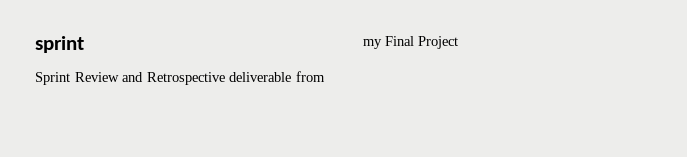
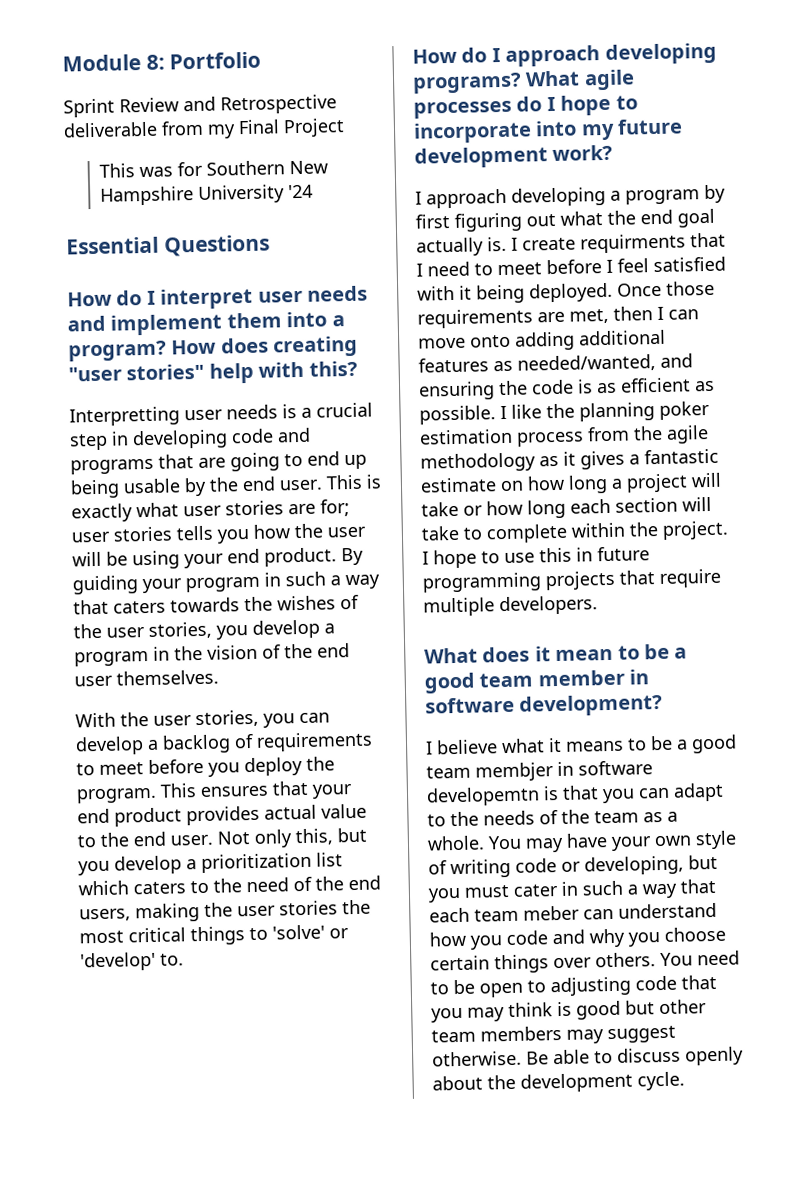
- sprint
+ Module 8: Portfolio
+ This was for Southern New Hampshire University '24
+ Essential Questions
+ How do I interpret user needs and implement them into a program? How does creating "user stories" help with this?
+ Interpretting user needs is a crucial step in developing code and programs that are going to end up being usable by the end user. This is exactly what user stories are for; user stories tells you how the user will be using your end product. By guiding your program in such a way that caters towards the wishes of the user stories, you develop a program in the vision of the end user themselves.
+ With the user stories, you can develop a backlog of requirements to meet before you deploy the program. This ensures that your end product provides actual value to the end user. Not only this, but you develop a prioritization list which caters to the need of the end users, making the user stories the most critical things to 'solve' or 'develop' to.
+ How do I approach developing programs? What agile processes do I hope to incorporate into my future development work?
+ I approach developing a program by first figuring out what the end goal actually is. I create requirments that I need to meet before I feel satisfied with it being deployed. Once those requirements are met, then I can move onto adding additional features as needed/wanted, and ensuring the code is as efficient as possible. I like the planning poker estimation process from the agile methodology as it gives a fantastic estimate on how long a project will take or how long each section will take to complete within the project. I hope to use this in future programming projects that require multiple developers.
+ What does it mean to be a good team member in software development?
+ I believe what it means to be a good team membjer in software developemtn is that you can adapt to the needs of the team as a whole. You may have your own style of writing code or developing, but you must cater in such a way that each team meber can understand how you code and why you choose certain things over others. You need to be open to adjusting code that you may think is good but other team members may suggest otherwise. Be able to discuss openly about the development cycle.

